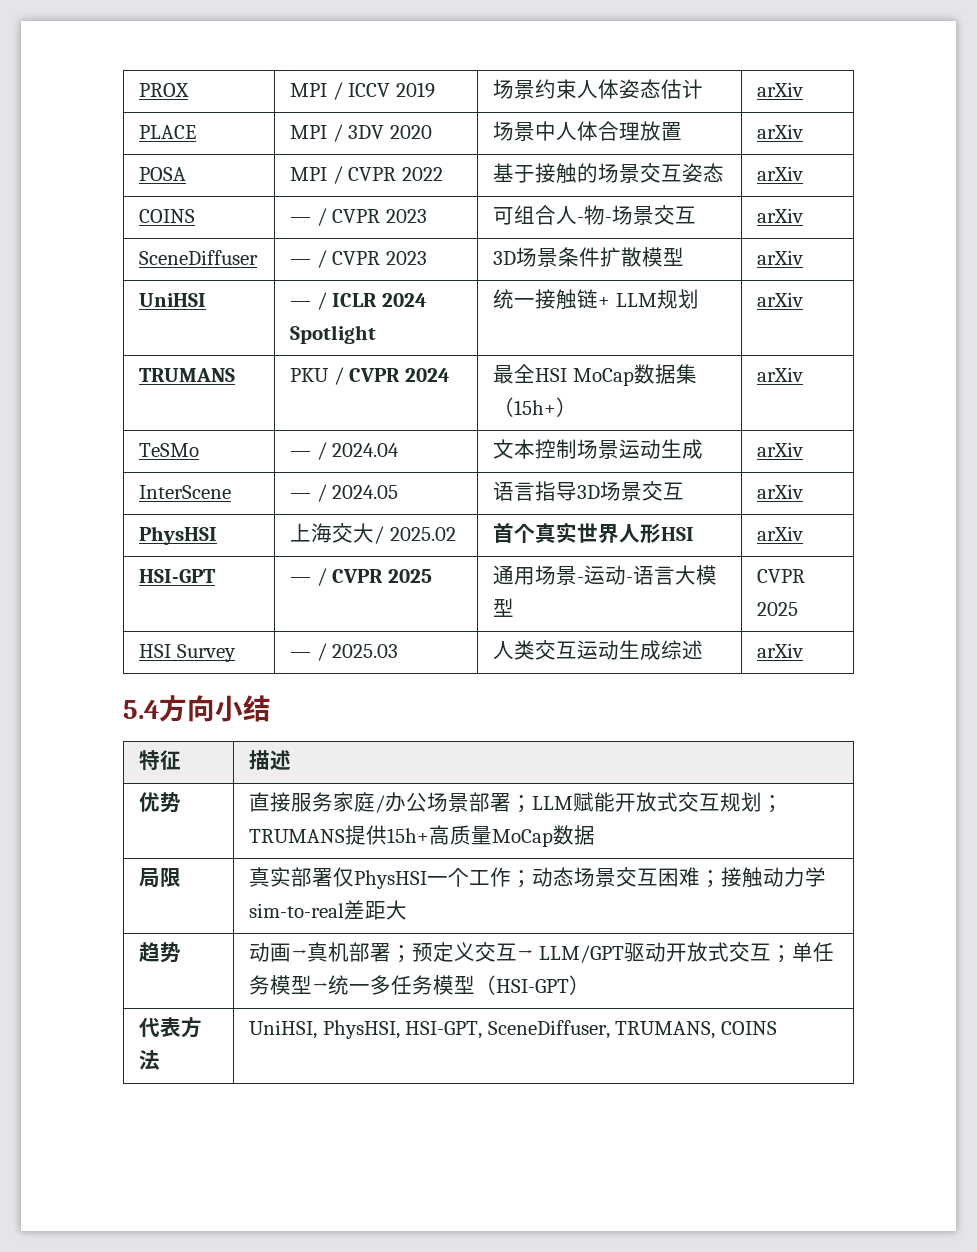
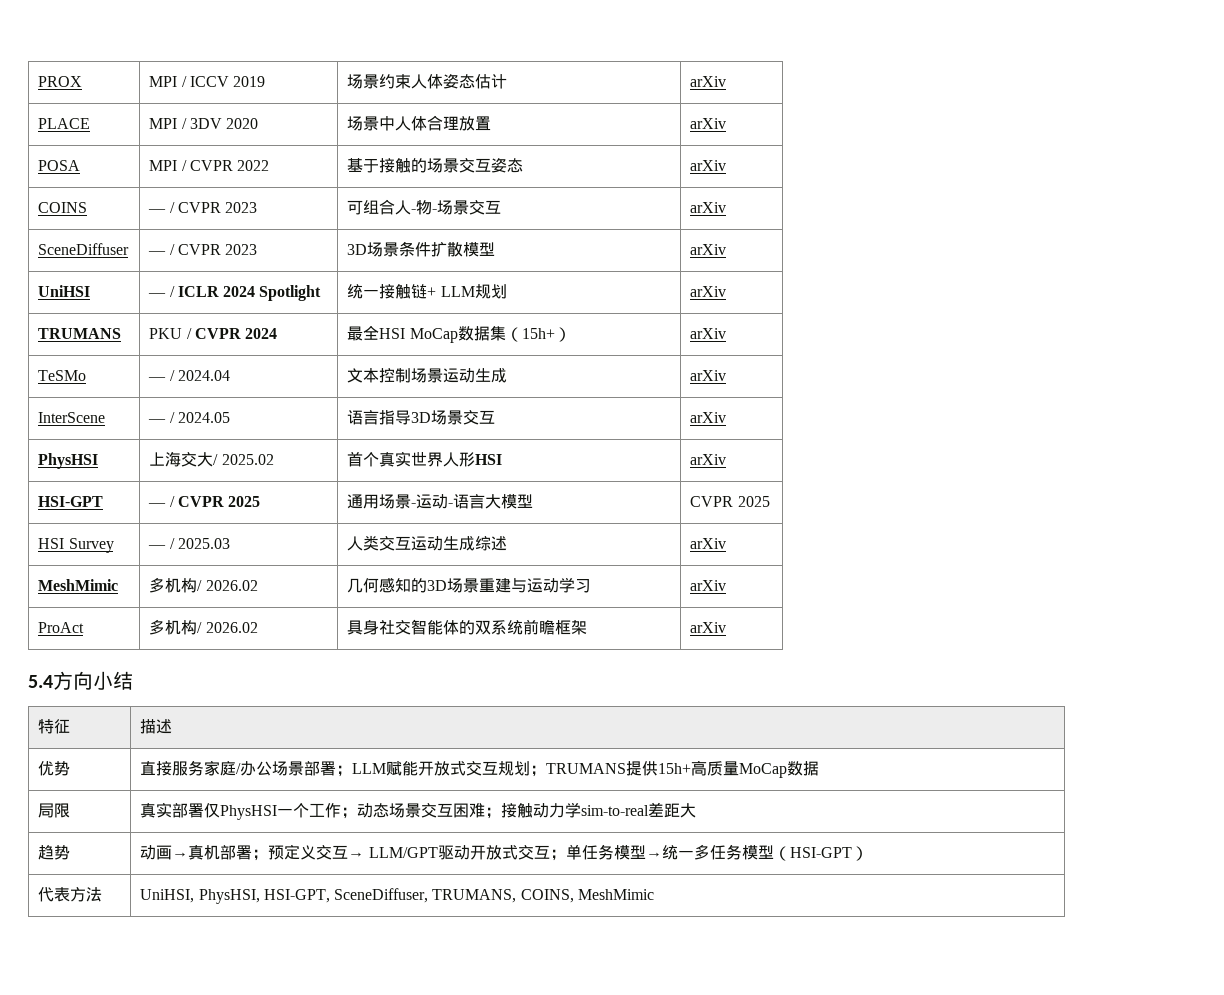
+ MeshMimic | 多机构/ 2026.02 | 几何感知的3D场景重建与运动学习 | arXiv
+ ProAct | 多机构/ 2026.02 | 具身社交智能体的双系统前瞻框架 | arXiv
- 代表方法 | UniHSI, PhysHSI, HSI-GPT, SceneDiffuser, TRUMANS, COINS
+ 代表方法 | UniHSI, PhysHSI, HSI-GPT, SceneDiffuser, TRUMANS, COINS, MeshMimic

